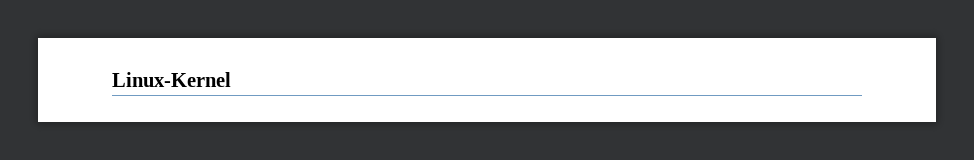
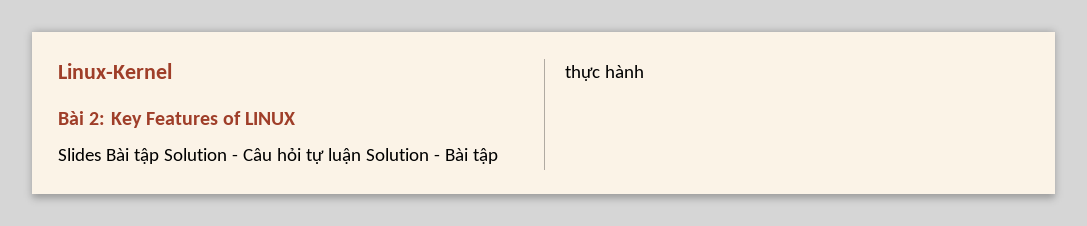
+ Bài 2: Key Features of LINUX
+ Slides Bài tập Solution - Câu hỏi tự luận Solution - Bài tập thực hành

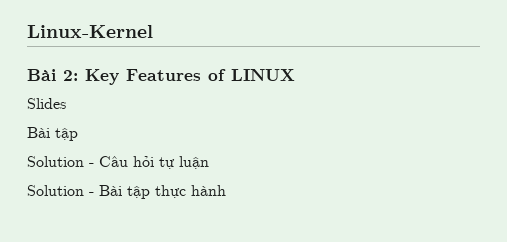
- Slides Bài tập Solution - Câu hỏi tự luận Solution - Bài tập thực hành
+ Slides
+ Bài tập
+ Solution - Câu hỏi tự luận
+ Solution - Bài tập thực hành

